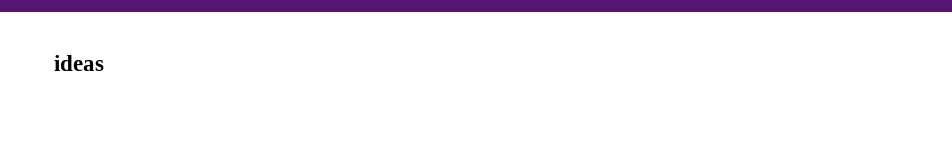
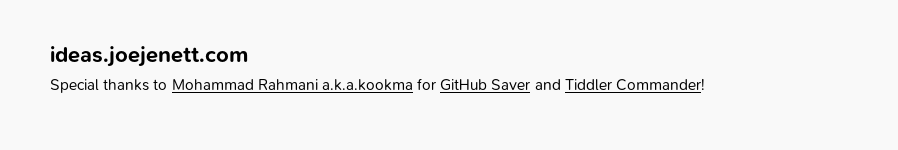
- ideas
+ ideas.joejenett.com
+ Special thanks to Mohammad Rahmani a.k.a.kookma for GitHub Saver and Tiddler Commander!

